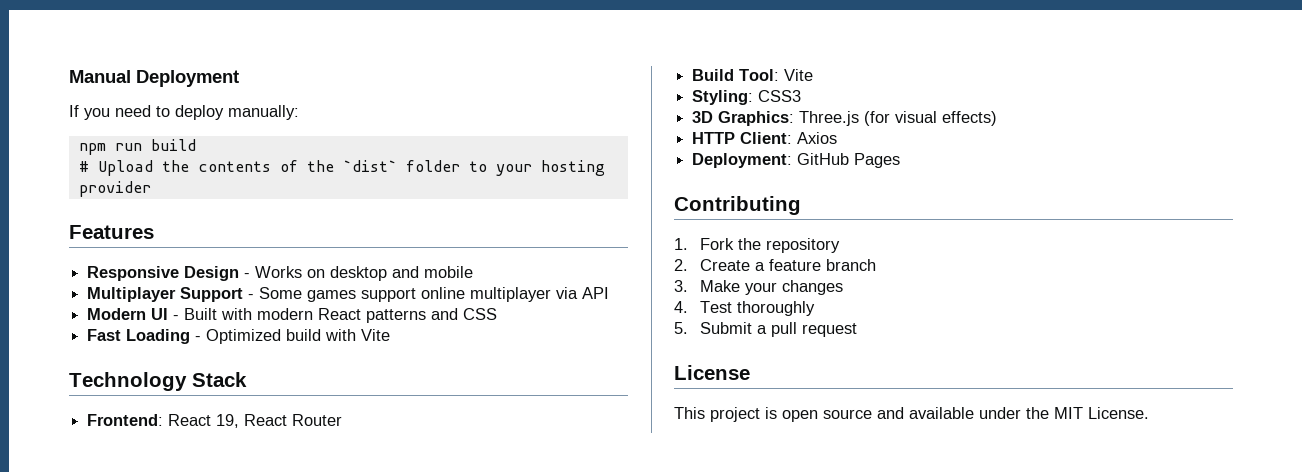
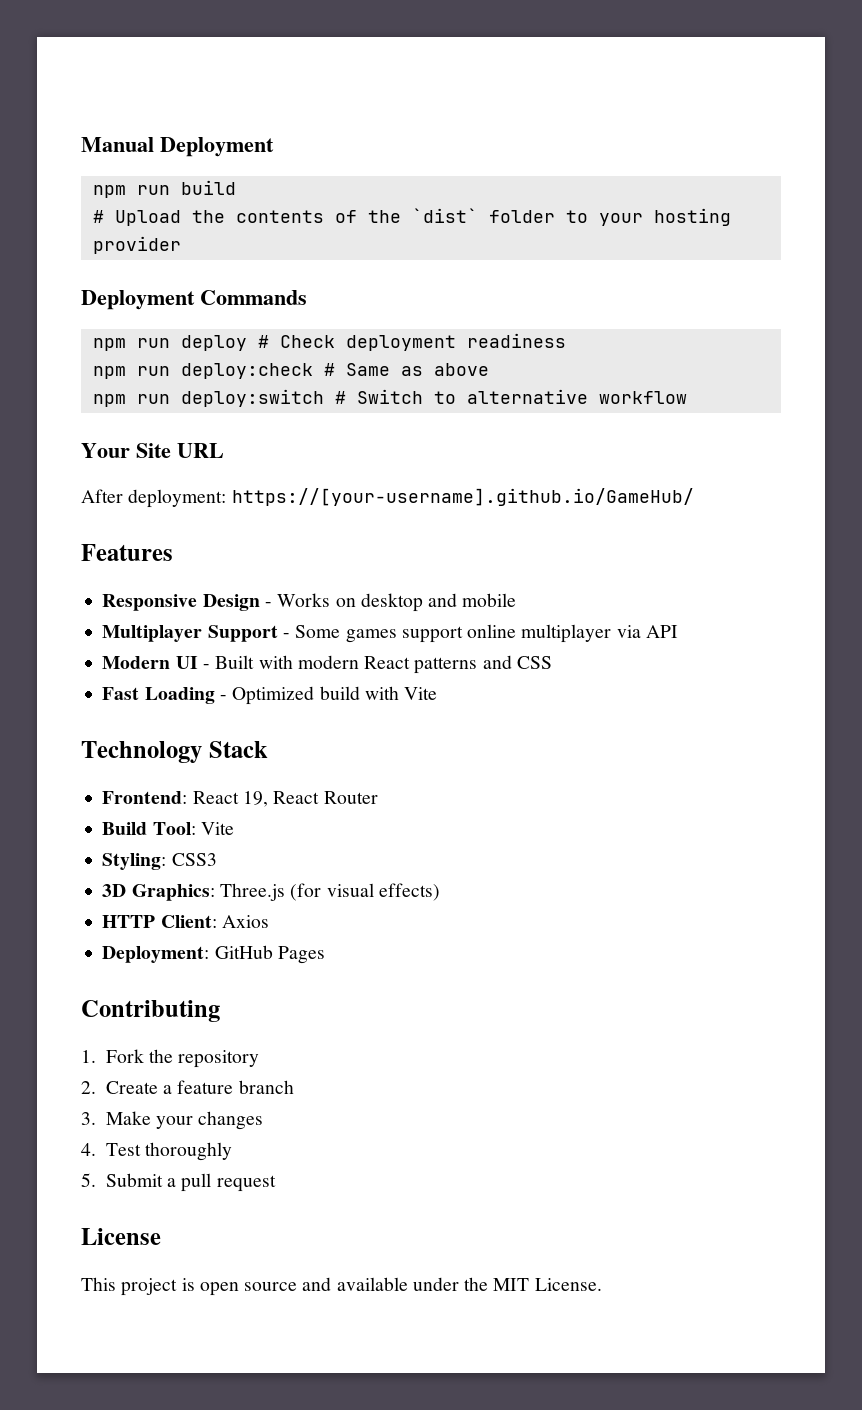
- If you need to deploy manually:
+ Deployment Commands
+ npm run deploy # Check deployment readiness
+ npm run deploy:check # Same as above
+ npm run deploy:switch # Switch to alternative workflow
+ Your Site URL
+ After deployment: https://[your-username].github.io/GameHub/

